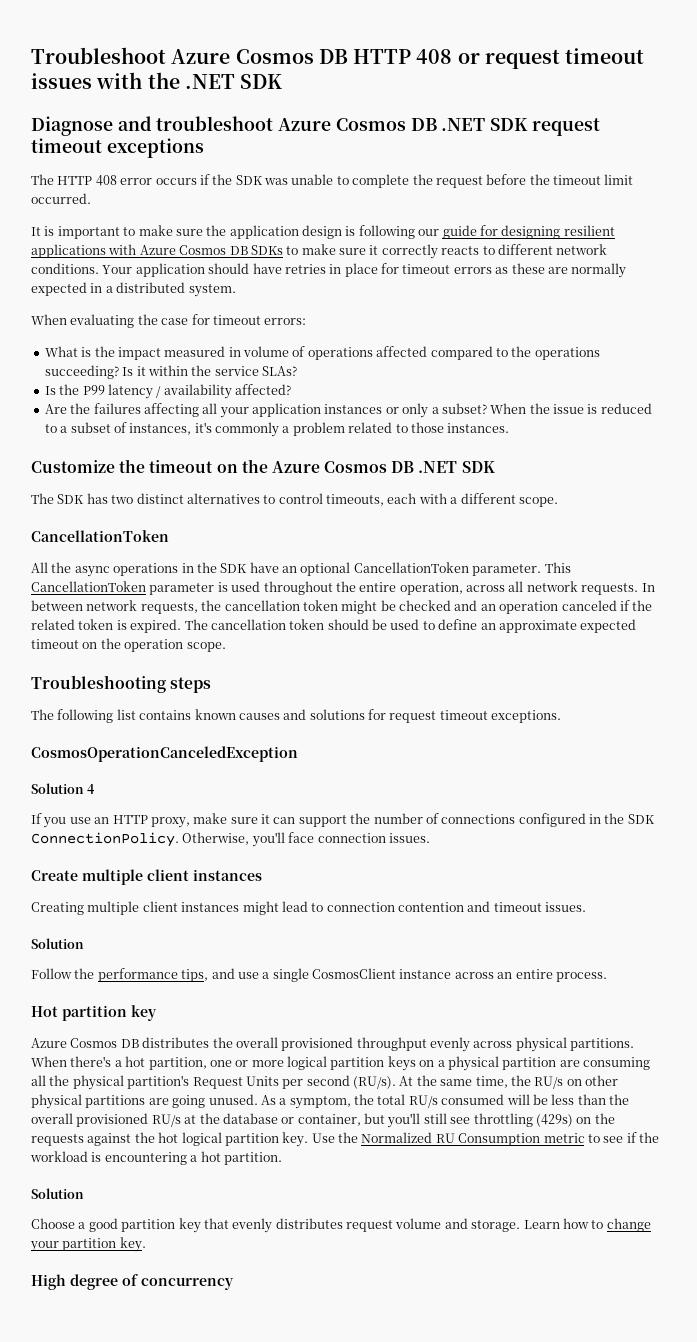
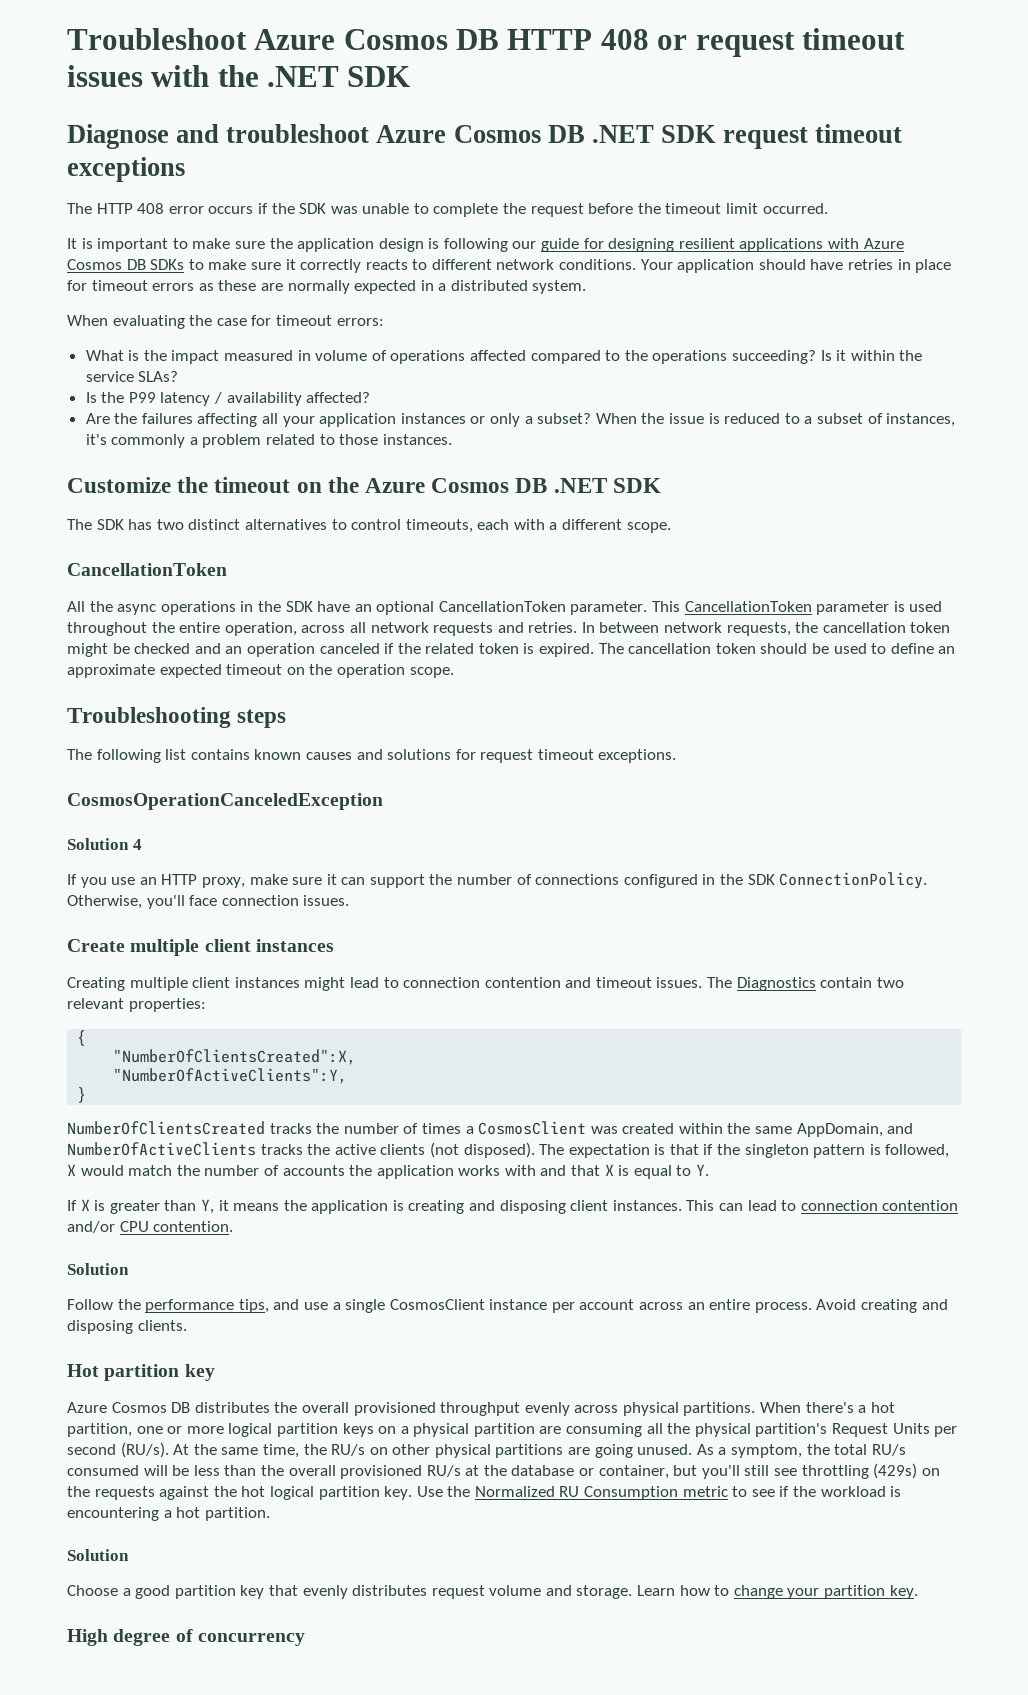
- This CancellationToken parameter is used throughout the entire operation, across all network requests.
+ This CancellationToken parameter is used throughout the entire operation, across all network requests and retries.
+ The Diagnostics contain two relevant properties:
+ {
+ "NumberOfClientsCreated":X,
+ "NumberOfActiveClients":Y,
+ }
+ NumberOfClientsCreated tracks the number of times a CosmosClient was created within the same AppDomain, and NumberOfActiveClients tracks the active clients (not disposed). The expectation is that if the singleton pattern is followed, X would match the number of accounts the application works with and that X is equal to Y.
+ If X is greater than Y, it means the application is creating and disposing client instances. This can lead to connection contention and/or CPU contention.
- Follow the performance tips, and use a single CosmosClient instance across an entire process.
+ Follow the performance tips, and use a single CosmosClient instance per account across an entire process. Avoid creating and disposing clients.

